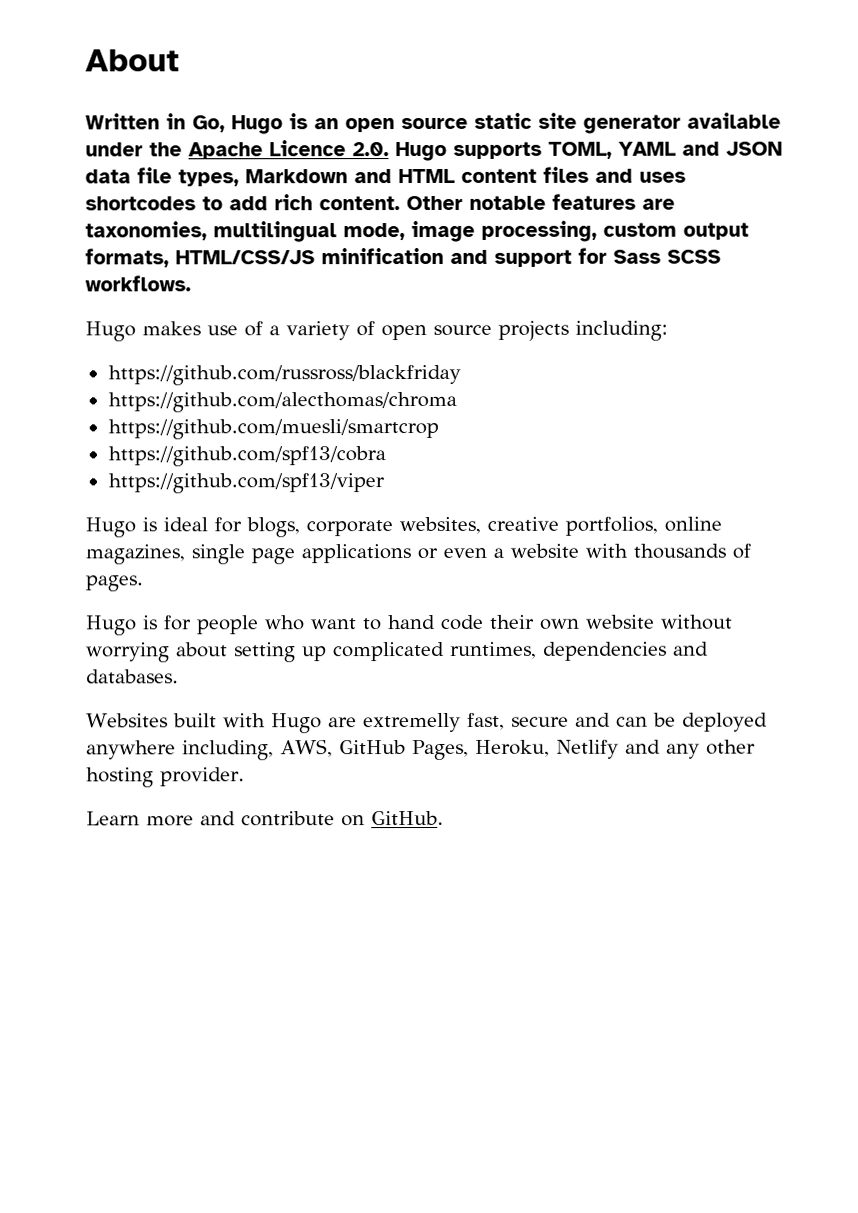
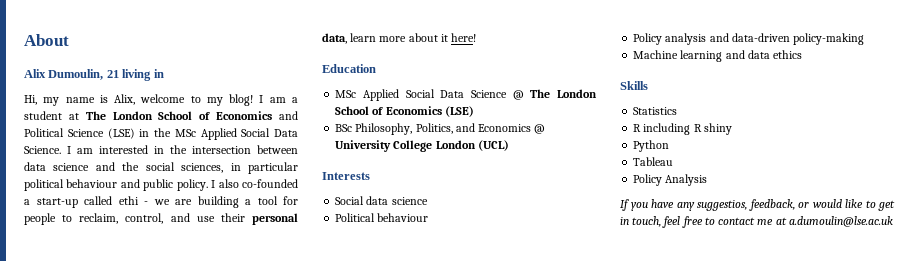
- Written in Go, Hugo is an open source static site generator available under the Apache Licence 2.0. Hugo supports TOML, YAML and JSON data file types, Markdown and HTML content files and uses shortcodes to add rich content. Other notable features are taxonomies, multilingual mode, image processing, custom output formats, HTML/CSS/JS minification and support for Sass SCSS workflows.
- Hugo makes use of a variety of open source projects including:
- https://github.com/russross/blackfriday
- https://github.com/alecthomas/chroma
- https://github.com/muesli/smartcrop
- https://github.com/spf13/cobra
- https://github.com/spf13/viper
- Hugo is ideal for blogs, corporate websites, creative portfolios, online magazines, single page applications or even a website with thousands of pages.
- Hugo is for people who want to hand code their own website without worrying about setting up complicated runtimes, dependencies and databases.
- Websites built with Hugo are extremelly fast, secure and can be deployed anywhere including, AWS, GitHub Pages, Heroku, Netlify and any other hosting provider.
- Learn more and contribute on GitHub.
+ Alix Dumoulin, 21 living in
+ Hi, my name is Alix, welcome to my blog! I am a student at The London School of Economics and Political Science (LSE) in the MSc Applied Social Data Science. I am interested in the intersection between data science and the social sciences, in particular political behaviour and public policy. I also co-founded a start-up called ethi - we are building a tool for people to reclaim, control, and use their personal data, learn more about it here!
+ Education
+ MSc Applied Social Data Science @ The London School of Economics (LSE)
+ BSc Philosophy, Politics, and Economics @ University College London (UCL)
+ Interests
+ Social data science
+ Political behaviour
+ Policy analysis and data-driven policy-making
+ Machine learning and data ethics
+ Skills
+ Statistics
+ R including R shiny
+ Python
+ Tableau
+ Policy Analysis
+ If you have any suggestios, feedback, or would like to get in touch, feel free to contact me at a.dumoulin@lse.ac.uk

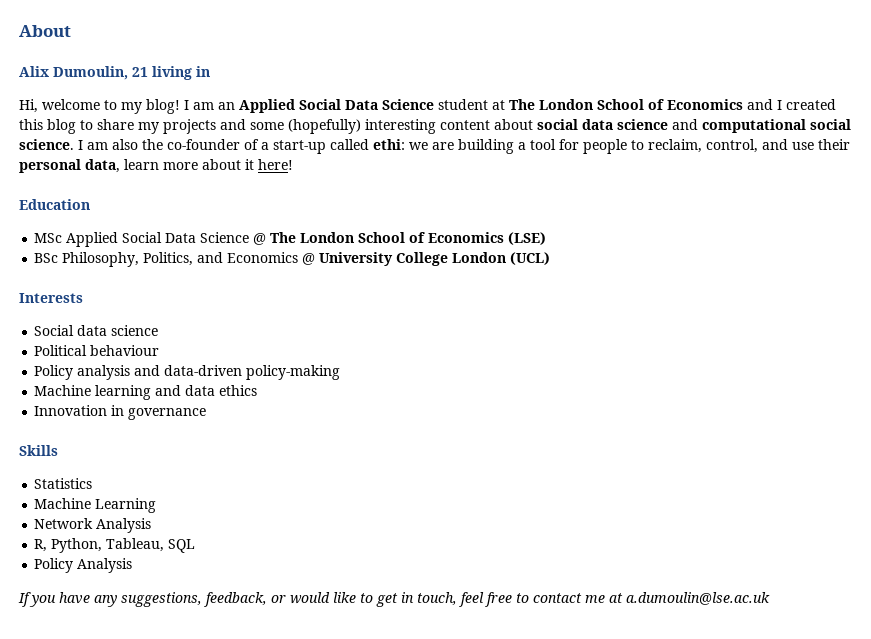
- Hi, my name is Alix, welcome to my blog!
+ Hi, welcome to my blog!
- I am a student at The London School of Economics and Political Science (LSE) in the MSc Applied Social Data Science. I am interested in the intersection between data science and the social sciences, in particular political behaviour and public policy. I also co-founded a start-up called ethi - we are building a tool for people to reclaim, control, and use their personal data, learn more about it here!
+ I am an Applied Social Data Science student at The London School of Economics and I created this blog to share my projects and some (hopefully) interesting content about social data science and computational social science. I am also the co-founder of a start-up called ethi: we are building a tool for people to reclaim, control, and use their personal data, learn more about it here!
+ Innovation in governance
- R including R shiny
- Python
- Tableau
+ Machine Learning
+ Network Analysis
+ R, Python, Tableau, SQL
- If you have any suggestios, feedback, or would like to get in touch, feel free to contact me at a.dumoulin@lse.ac.uk
+ If you have any suggestions, feedback, or would like to get in touch, feel free to contact me at a.dumoulin@lse.ac.uk

